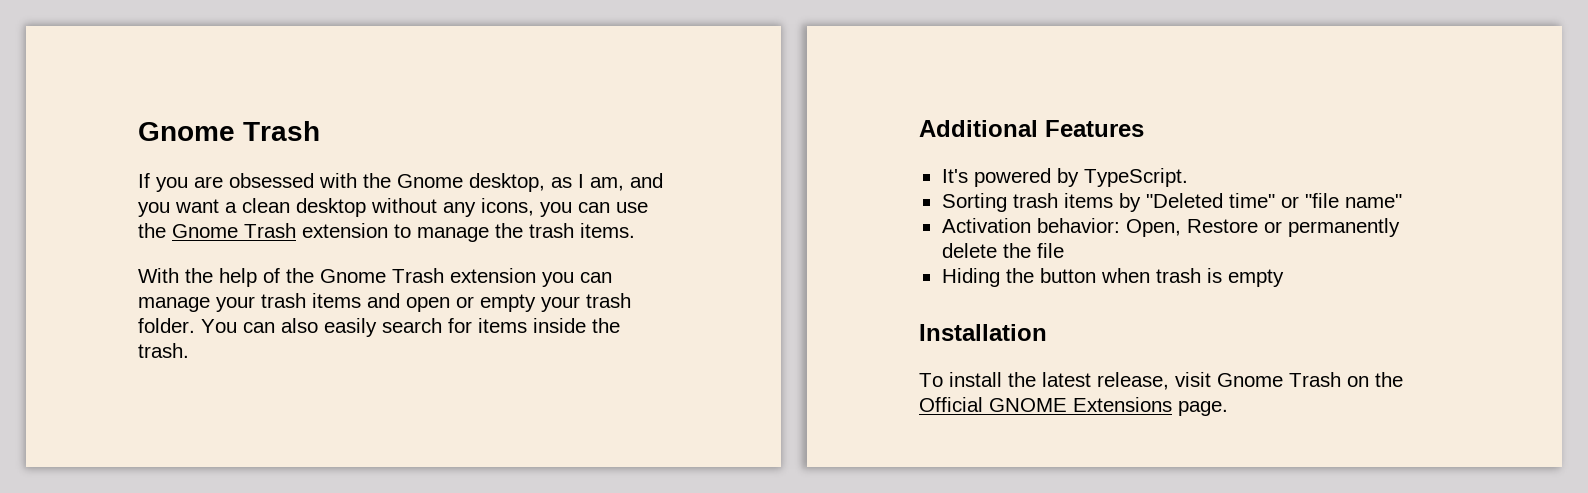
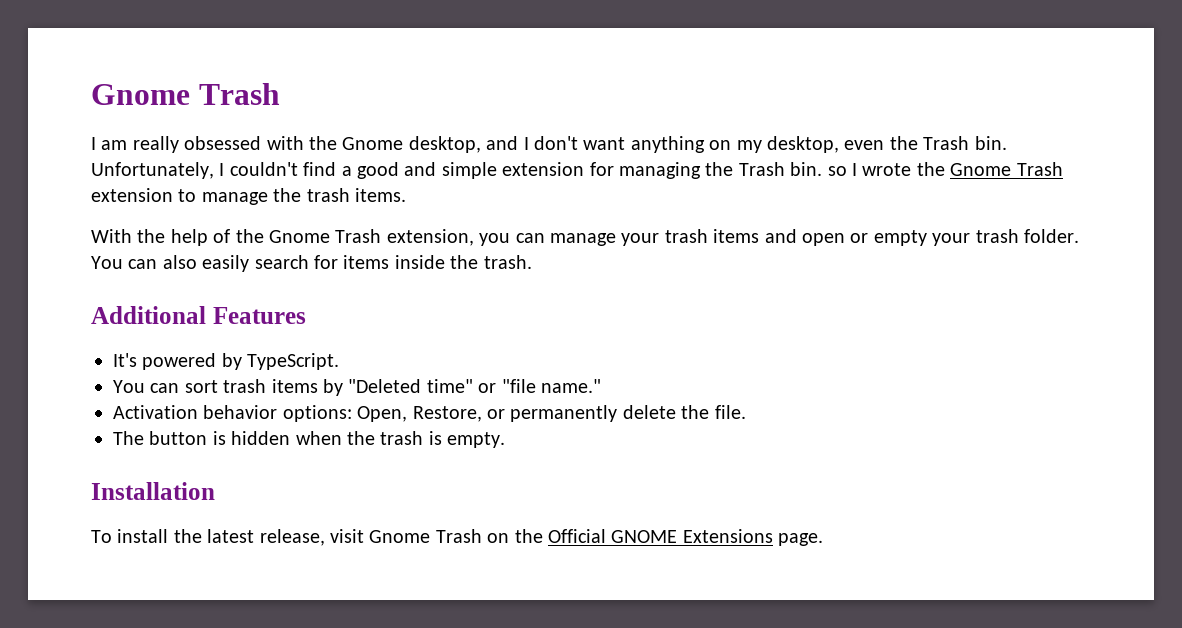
- If you are obsessed with the Gnome desktop, as I am, and you want a clean desktop without any icons, you can use the Gnome Trash extension to manage the trash items.
+ I am really obsessed with the Gnome desktop, and I don't want anything on my desktop, even the Trash bin. Unfortunately, I couldn't find a good and simple extension for managing the Trash bin. so I wrote the Gnome Trash extension to manage the trash items.
- With the help of the Gnome Trash extension you can manage your trash items and open or empty your trash folder.
+ With the help of the Gnome Trash extension, you can manage your trash items and open or empty your trash folder.
- Sorting trash items by "Deleted time" or "file name"
+ You can sort trash items by "Deleted time" or "file name."
- Activation behavior: Open, Restore or permanently delete the file
- Hiding the button when trash is empty
+ Activation behavior options: Open, Restore, or permanently delete the file.
+ The button is hidden when the trash is empty.

